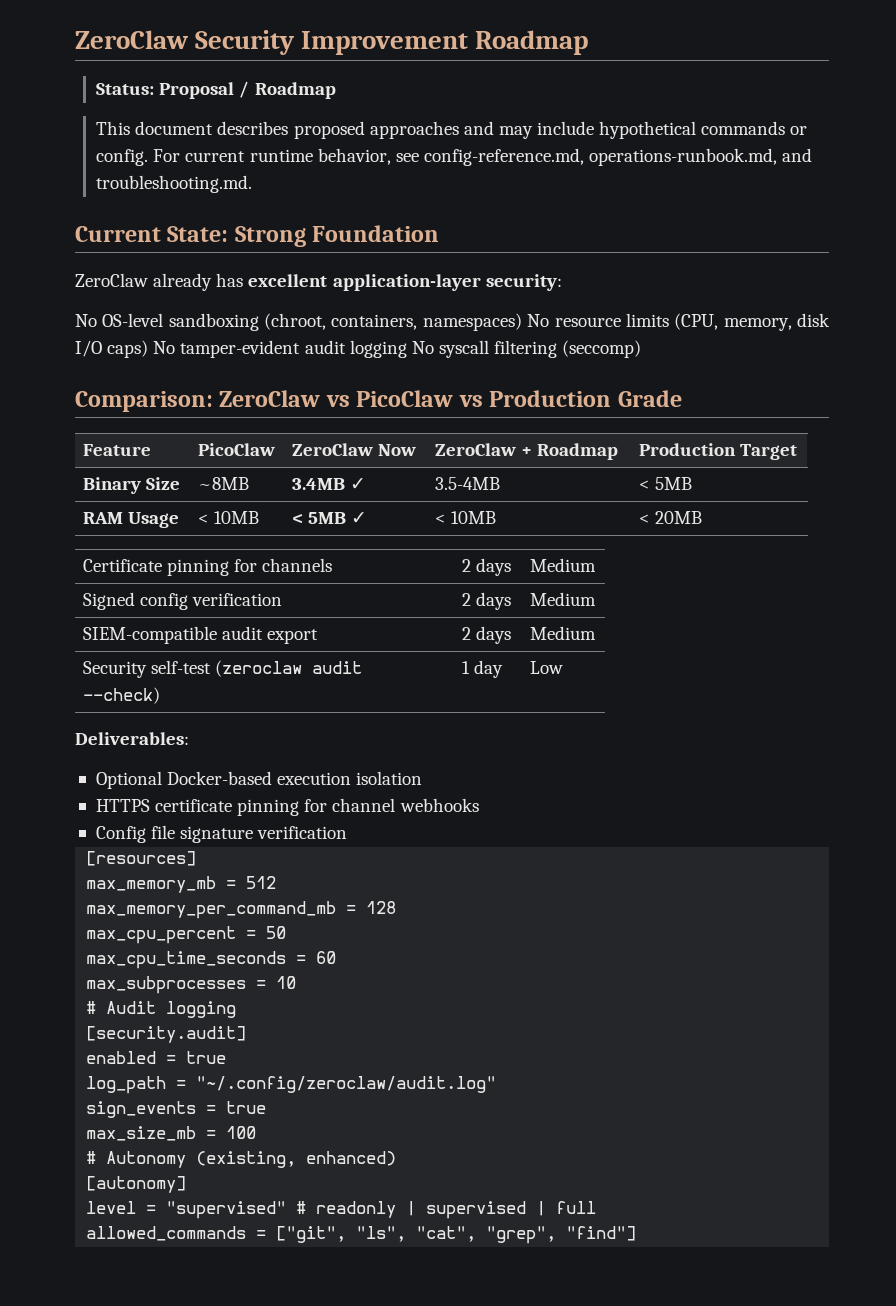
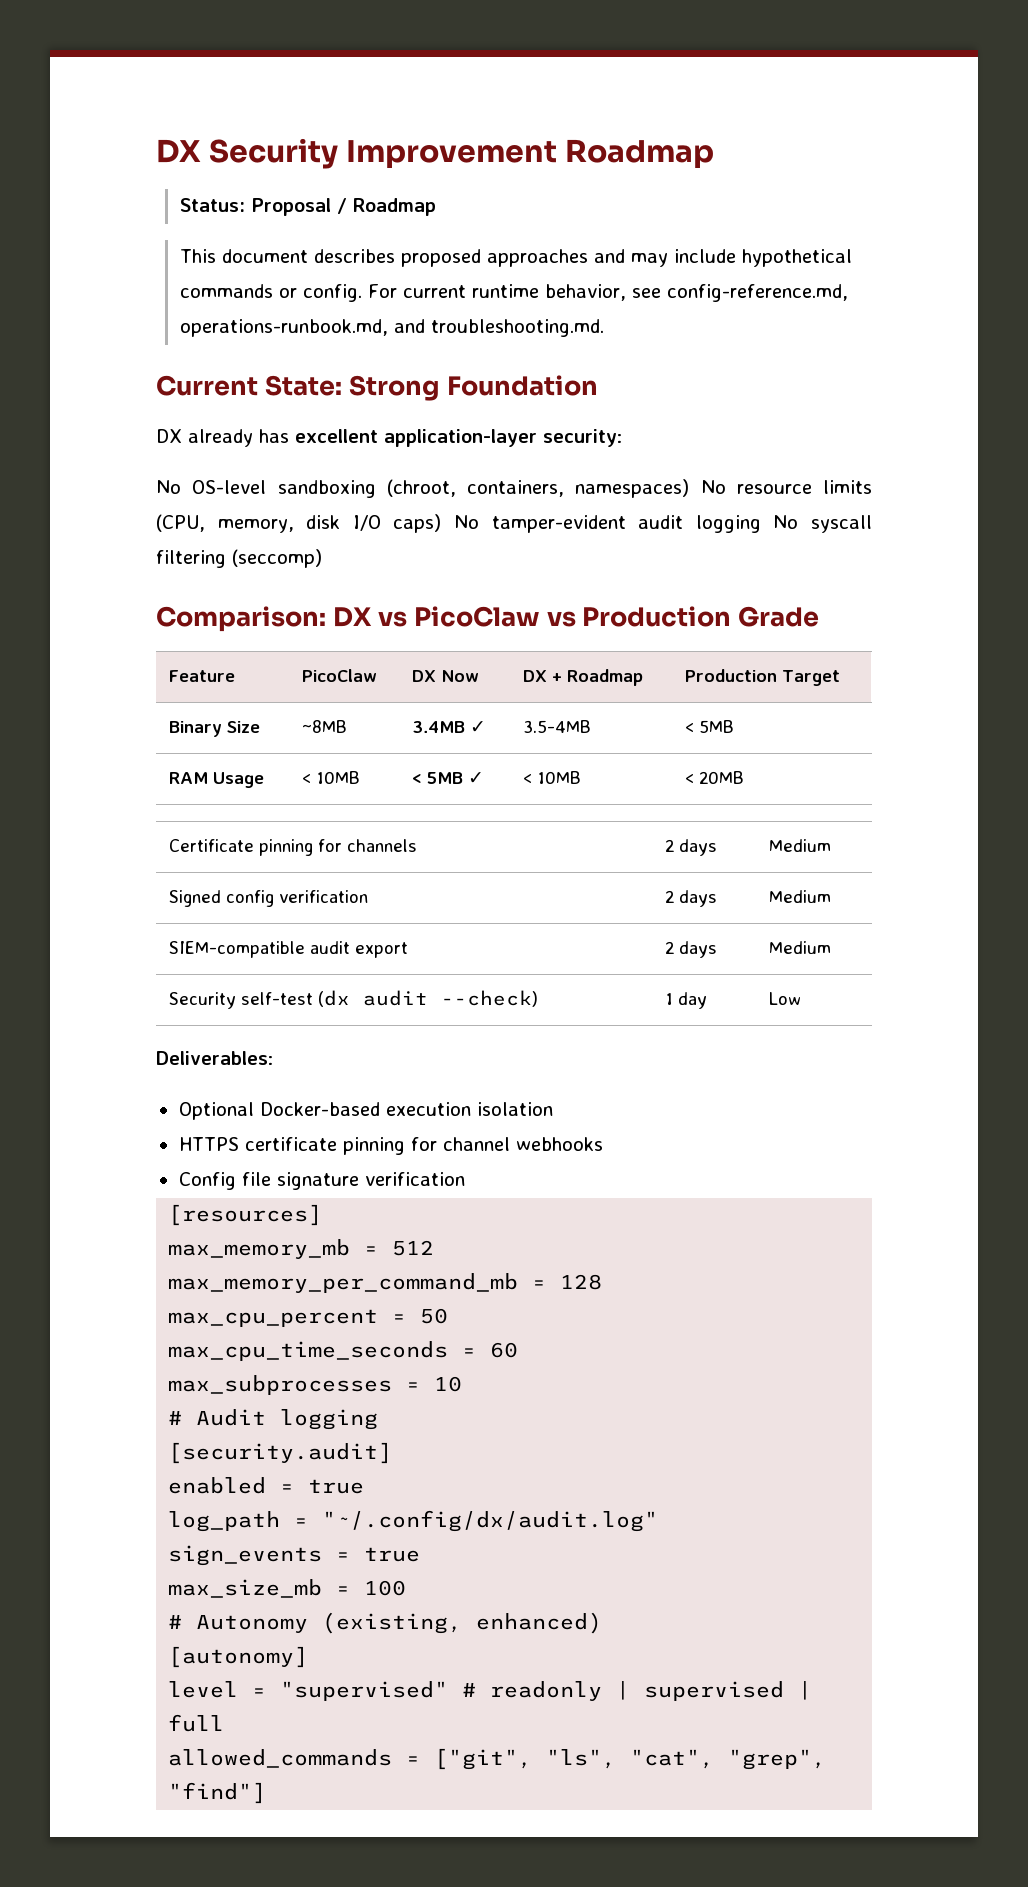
- ZeroClaw Security Improvement Roadmap
+ DX Security Improvement Roadmap
- ZeroClaw already has excellent application-layer security:
+ DX already has excellent application-layer security:
- Comparison: ZeroClaw vs PicoClaw vs Production Grade
+ Comparison: DX vs PicoClaw vs Production Grade
- Feature | PicoClaw | ZeroClaw Now | ZeroClaw + Roadmap | Production Target
+ Feature | PicoClaw | DX Now | DX + Roadmap | Production Target
- Security self-test (zeroclaw audit --check) | 1 day | Low
+ Security self-test (dx audit --check) | 1 day | Low
- log_path = "~/.config/zeroclaw/audit.log"
+ log_path = "~/.config/dx/audit.log"

